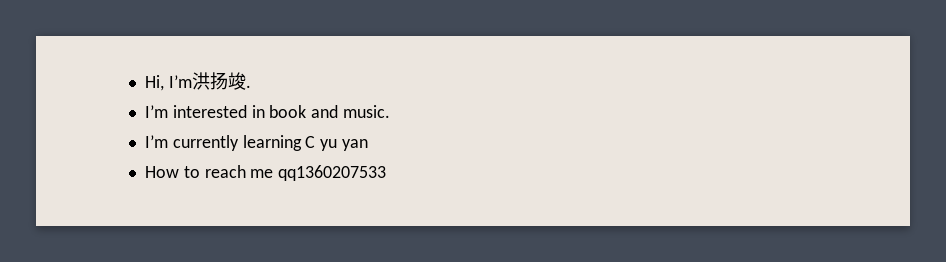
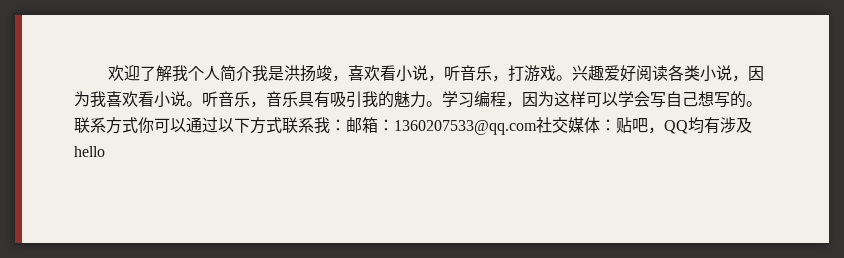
- Hi, I’m洪扬竣.
- I’m interested in book and music.
- I’m currently learning C yu yan
- How to reach me qq1360207533
+ 欢迎了解我个人简介我是洪扬竣，喜欢看小说，听音乐，打游戏。兴趣爱好阅读各类小说，因为我喜欢看小说。听音乐，音乐具有吸引我的魅力。学习编程，因为这样可以学会写自己想写的。联系方式你可以通过以下方式联系我：邮箱：1360207533@qq.com社交媒体：贴吧，QQ均有涉及hello

